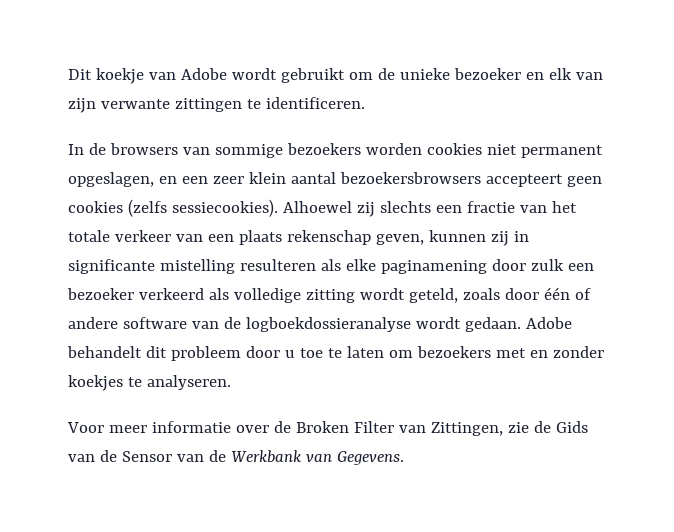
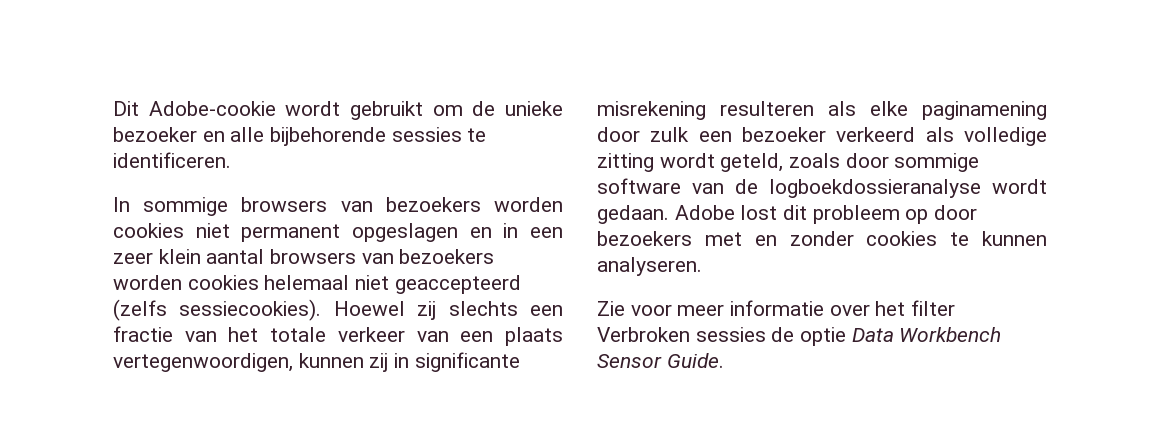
- Dit koekje van Adobe wordt gebruikt om de unieke bezoeker en elk van zijn verwante zittingen te identificeren.
+ Dit Adobe-cookie wordt gebruikt om de unieke bezoeker en alle bijbehorende sessies te identificeren.
- In de browsers van sommige bezoekers worden cookies niet permanent opgeslagen, en een zeer klein aantal bezoekersbrowsers accepteert geen cookies (zelfs sessiecookies).
+ In sommige browsers van bezoekers worden cookies niet permanent opgeslagen en in een zeer klein aantal browsers van bezoekers worden cookies helemaal niet geaccepteerd (zelfs sessiecookies).
- Alhoewel zij slechts een fractie van het totale verkeer van een plaats rekenschap geven, kunnen zij in significante mistelling resulteren als elke paginamening door zulk een bezoeker verkeerd als volledige zitting wordt geteld, zoals door één of andere software van de logboekdossieranalyse wordt gedaan.
+ Hoewel zij slechts een fractie van het totale verkeer van een plaats vertegenwoordigen, kunnen zij in significante misrekening resulteren als elke paginamening door zulk een bezoeker verkeerd als volledige zitting wordt geteld, zoals door sommige software van de logboekdossieranalyse wordt gedaan.
- Adobe behandelt dit probleem door u toe te laten om bezoekers met en zonder koekjes te analyseren.
+ Adobe lost dit probleem op door bezoekers met en zonder cookies te kunnen analyseren.
- Voor meer informatie over de Broken Filter van Zittingen, zie de Gids van de Sensor van de Werkbank van Gegevens.
+ Zie voor meer informatie over het filter Verbroken sessies de optie Data Workbench Sensor Guide.

